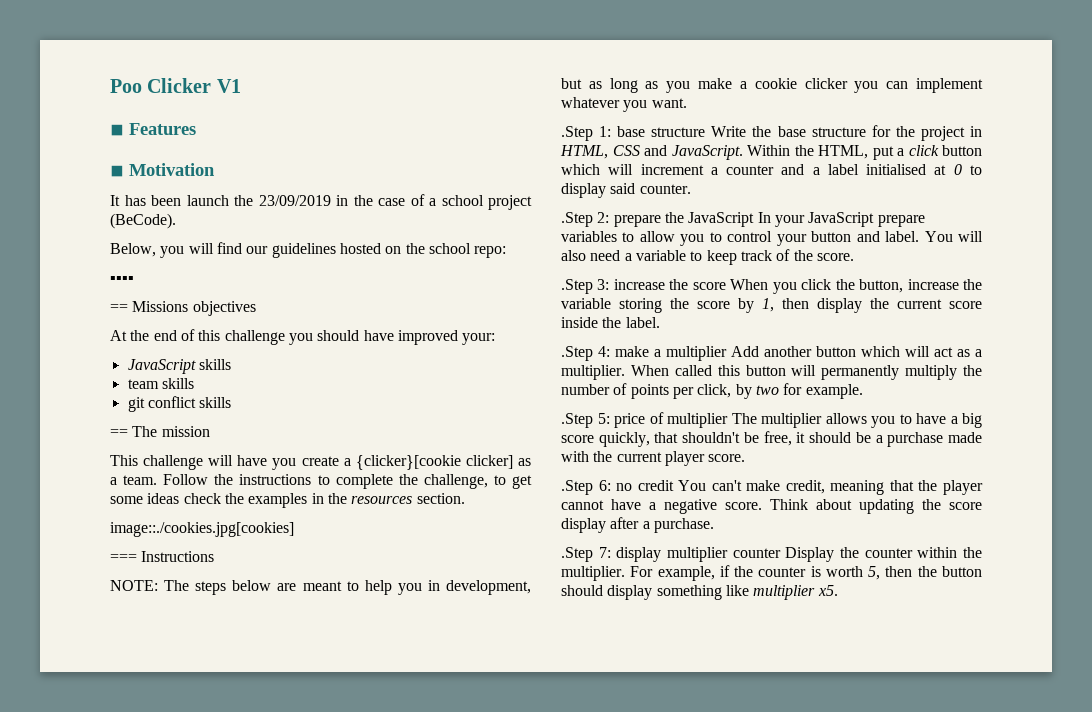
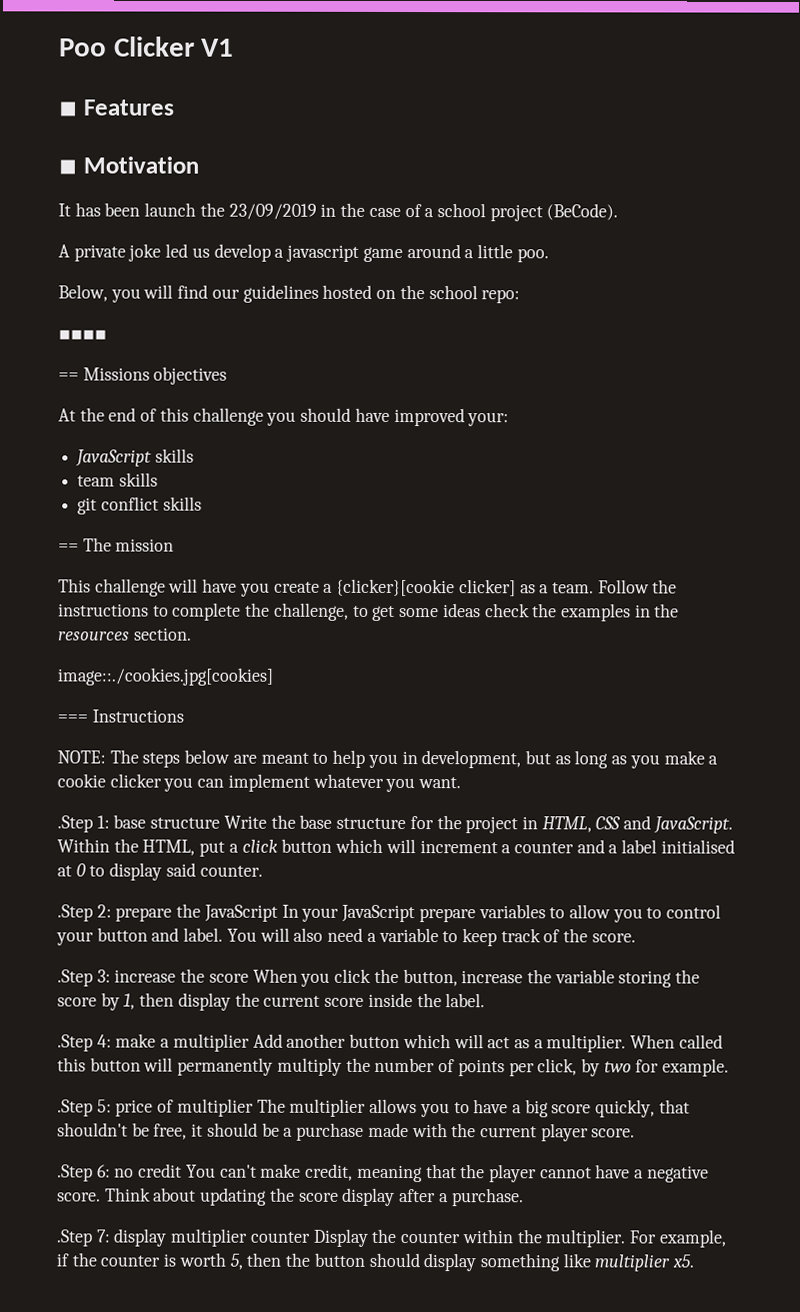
+ A private joke led us develop a javascript game around a little poo.

